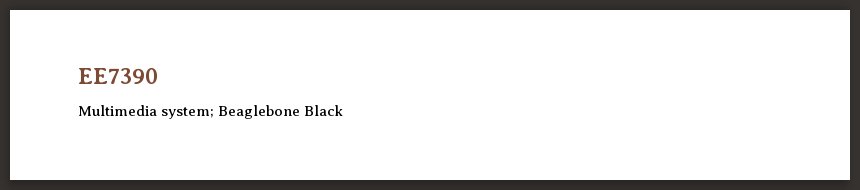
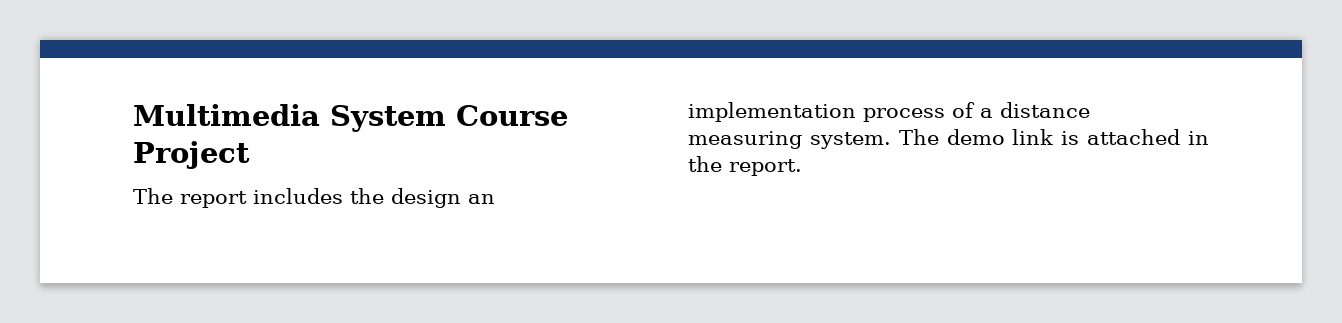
- EE7390
- Multimedia system; Beaglebone Black
+ Multimedia System Course Project
+ The report includes the design an implementation process of a distance measuring system. The demo link is attached in the report.

